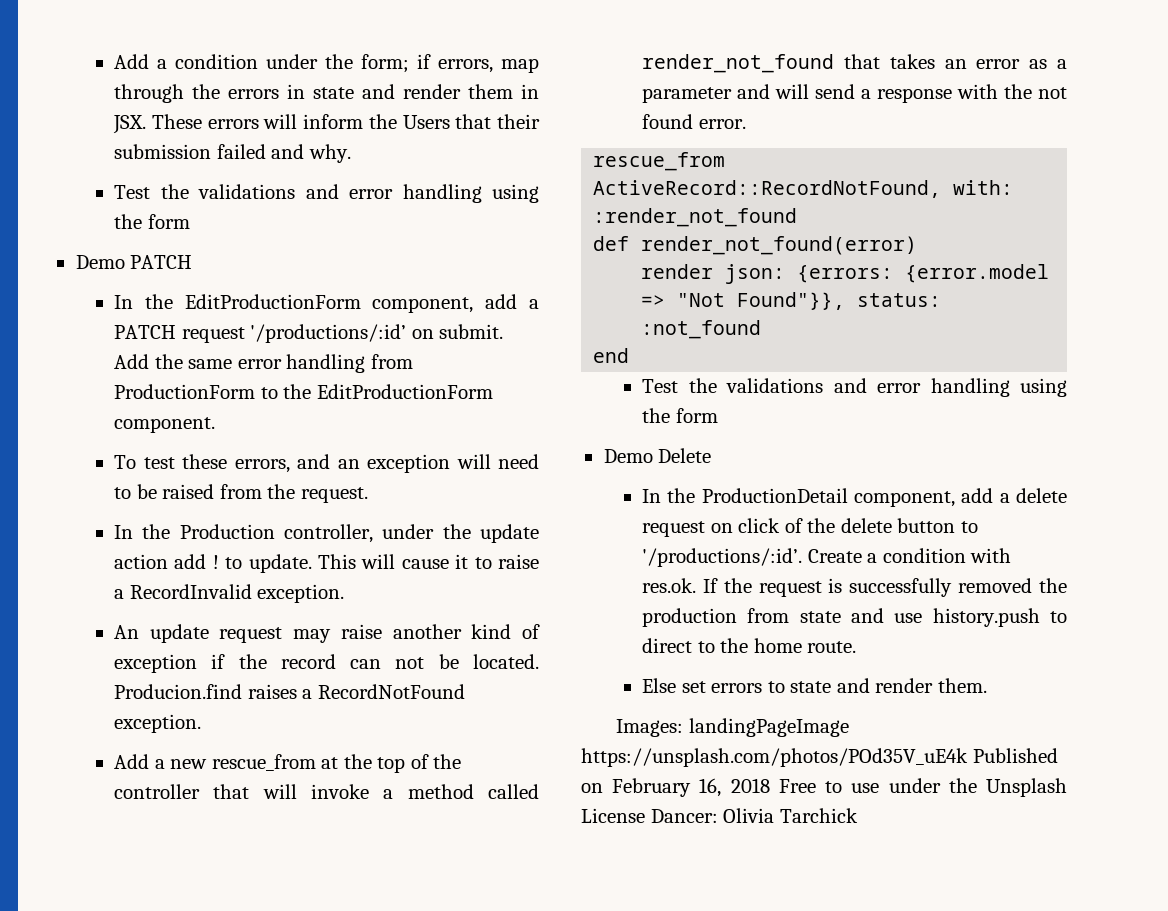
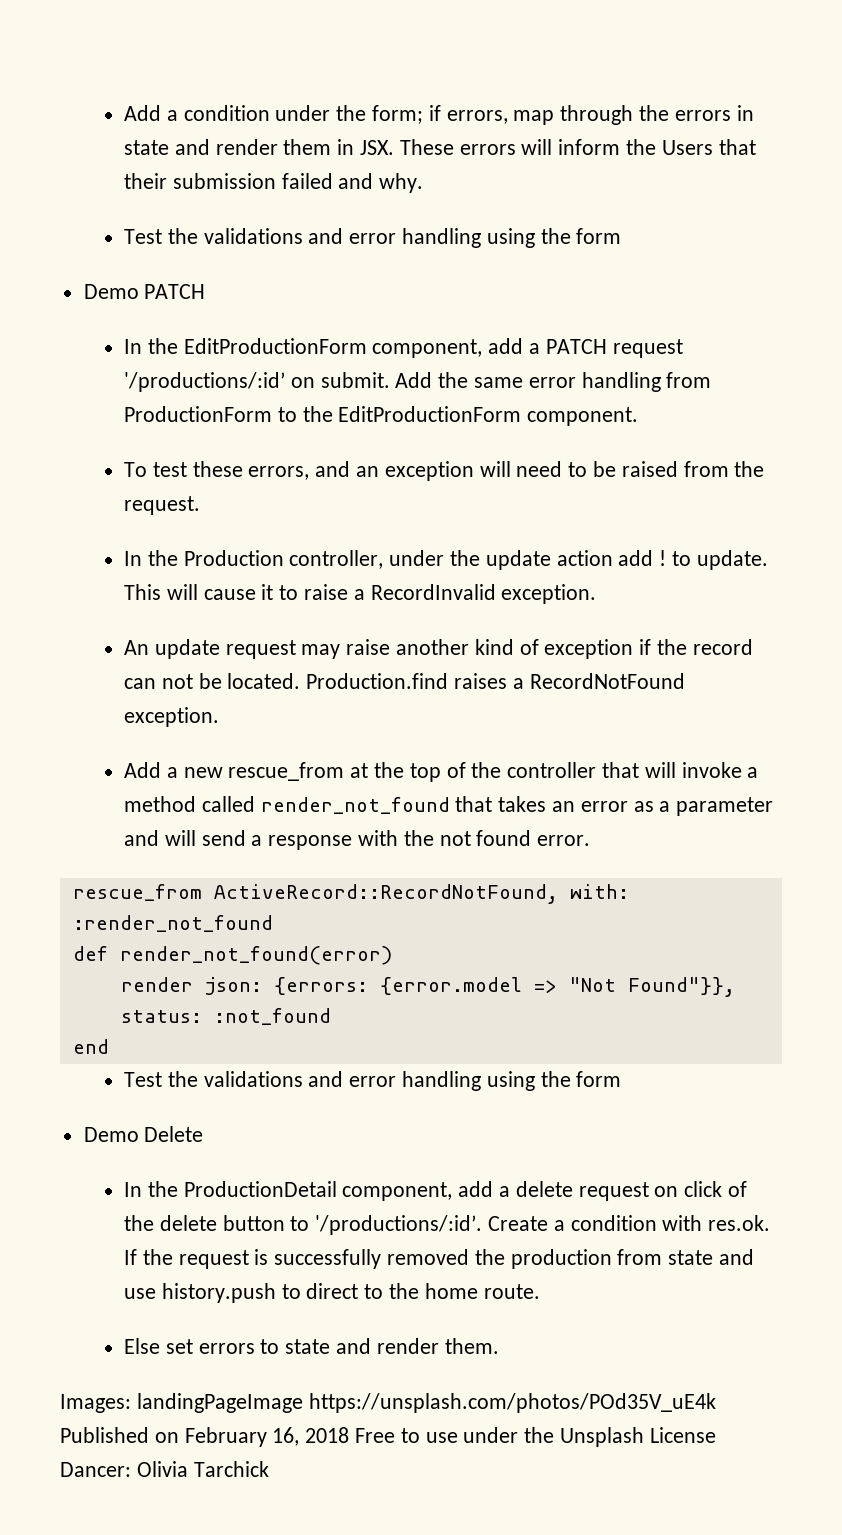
- Producion.find raises a RecordNotFound exception.
+ Production.find raises a RecordNotFound exception.

